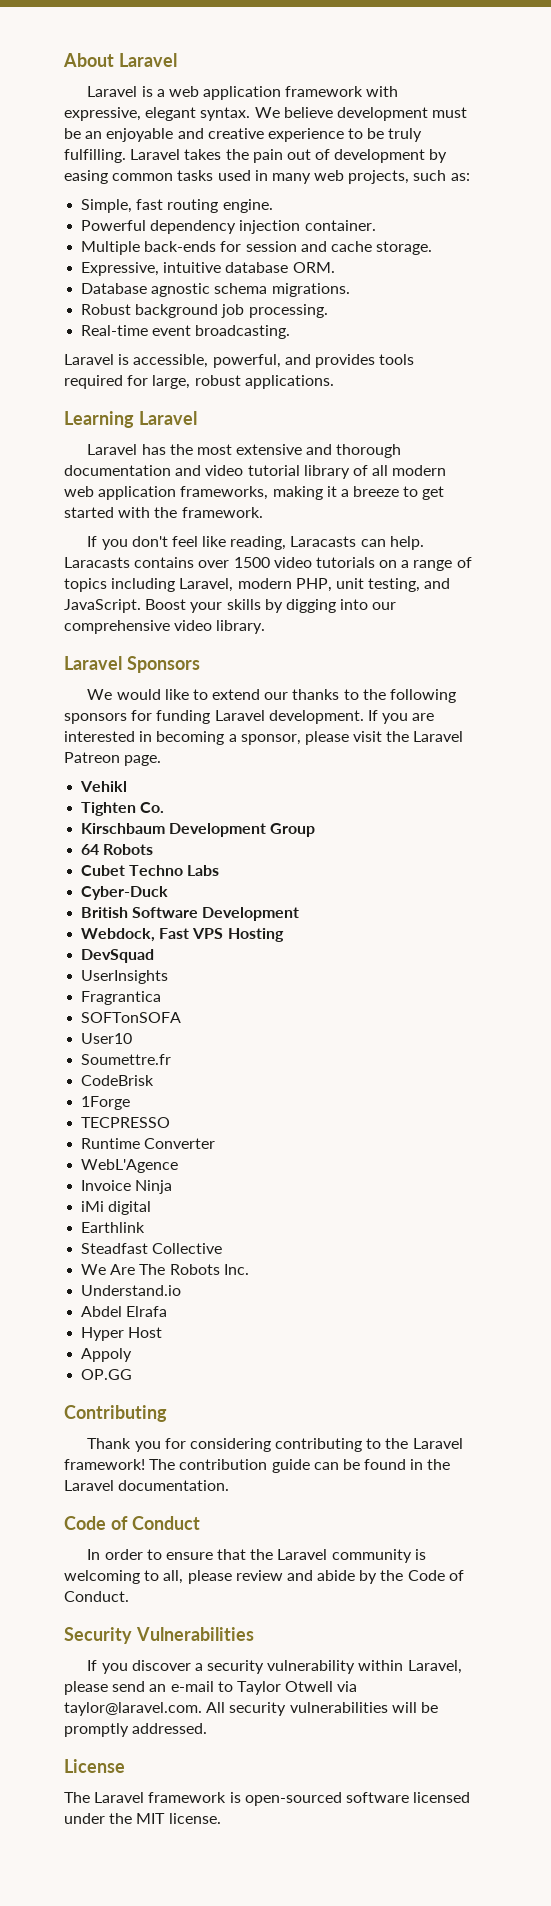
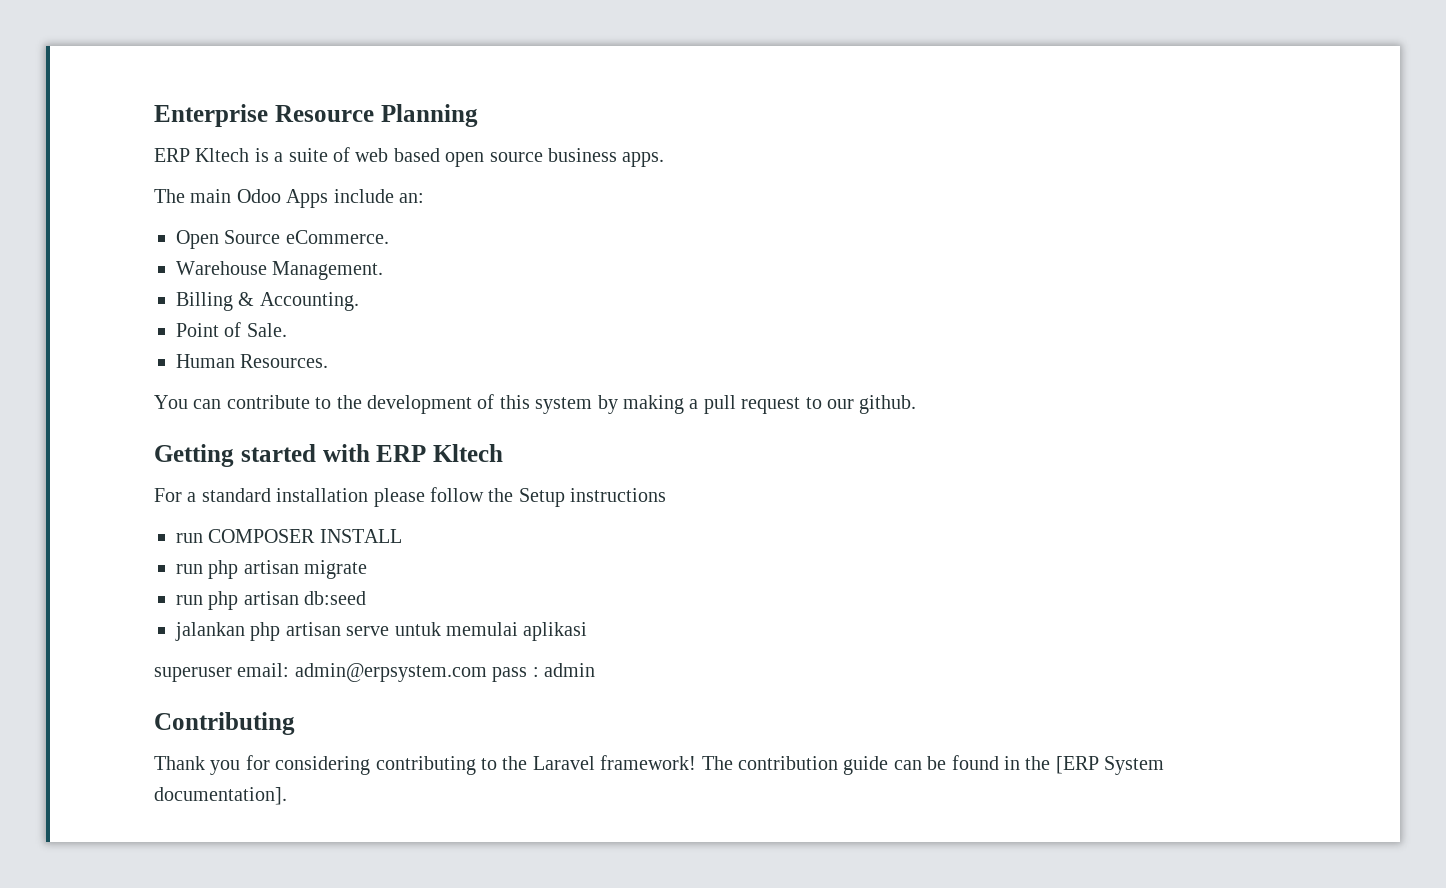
- About Laravel
- Laravel is a web application framework with expressive, elegant syntax. We believe development must be an enjoyable and creative experience to be truly fulfilling. Laravel takes the pain out of development by easing common tasks used in many web projects, such as:
- Simple, fast routing engine.
- Powerful dependency injection container.
- Multiple back-ends for session and cache storage.
- Expressive, intuitive database ORM.
- Database agnostic schema migrations.
- Robust background job processing.
- Real-time event broadcasting.
- Laravel is accessible, powerful, and provides tools required for large, robust applications.
- Learning Laravel
- Laravel has the most extensive and thorough documentation and video tutorial library of all modern web application frameworks, making it a breeze to get started with the framework.
- If you don't feel like reading, Laracasts can help. Laracasts contains over 1500 video tutorials on a range of topics including Laravel, modern PHP, unit testing, and JavaScript. Boost your skills by digging into our comprehensive video library.
- Laravel Sponsors
- We would like to extend our thanks to the following sponsors for funding Laravel development. If you are interested in becoming a sponsor, please visit the Laravel Patreon page.
- Vehikl
- Tighten Co.
- Kirschbaum Development Group
- 64 Robots
- Cubet Techno Labs
- Cyber-Duck
- British Software Development
- Webdock, Fast VPS Hosting
- DevSquad
- UserInsights
- Fragrantica
- SOFTonSOFA
- User10
- Soumettre.fr
- CodeBrisk
- 1Forge
- TECPRESSO
- Runtime Converter
- WebL'Agence
- Invoice Ninja
- iMi digital
- Earthlink
- Steadfast Collective
- We Are The Robots Inc.
- Understand.io
- Abdel Elrafa
- Hyper Host
- Appoly
- OP.GG
+ Enterprise Resource Planning
+ ERP Kltech is a suite of web based open source business apps.
+ The main Odoo Apps include an:
+ Open Source eCommerce.
+ Warehouse Management.
+ Billing & Accounting.
+ Point of Sale.
+ Human Resources.
+ You can contribute to the development of this system by making a pull request to our github.
+ Getting started with ERP Kltech
+ For a standard installation please follow the Setup instructions
+ run COMPOSER INSTALL
+ run php artisan migrate
+ run php artisan db:seed
+ jalankan php artisan serve untuk memulai aplikasi
+ superuser email: admin@erpsystem.com pass : admin
- The contribution guide can be found in the Laravel documentation.
- Code of Conduct
- In order to ensure that the Laravel community is welcoming to all, please review and abide by the Code of Conduct.
- Security Vulnerabilities
- If you discover a security vulnerability within Laravel, please send an e-mail to Taylor Otwell via taylor@laravel.com. All security vulnerabilities will be promptly addressed.
- License
- The Laravel framework is open-sourced software licensed under the MIT license.
+ The contribution guide can be found in the [ERP System documentation].

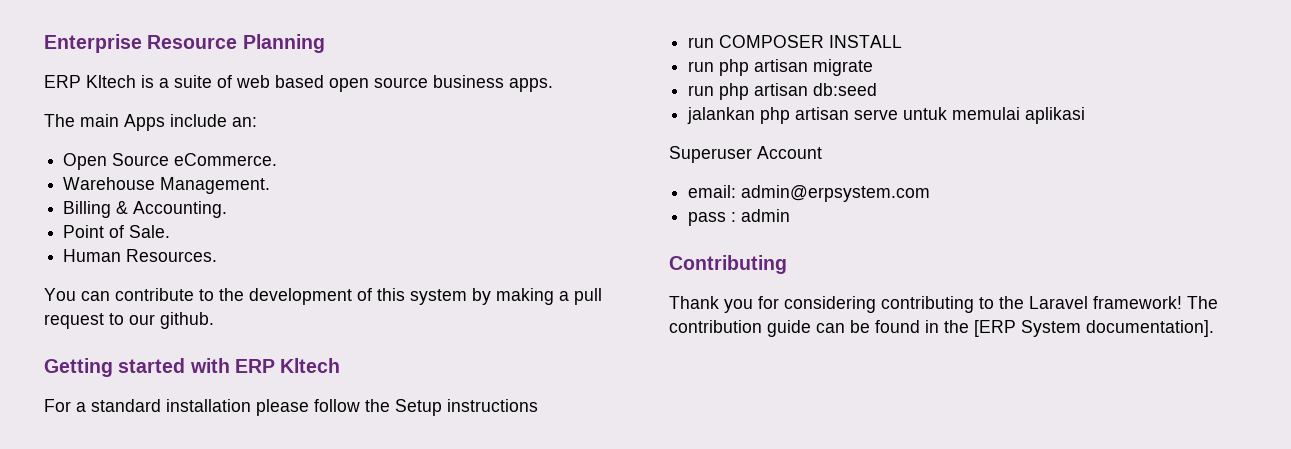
- The main Odoo Apps include an:
+ The main Apps include an:
- superuser email: admin@erpsystem.com pass : admin
+ Superuser Account
+ email: admin@erpsystem.com
+ pass : admin

